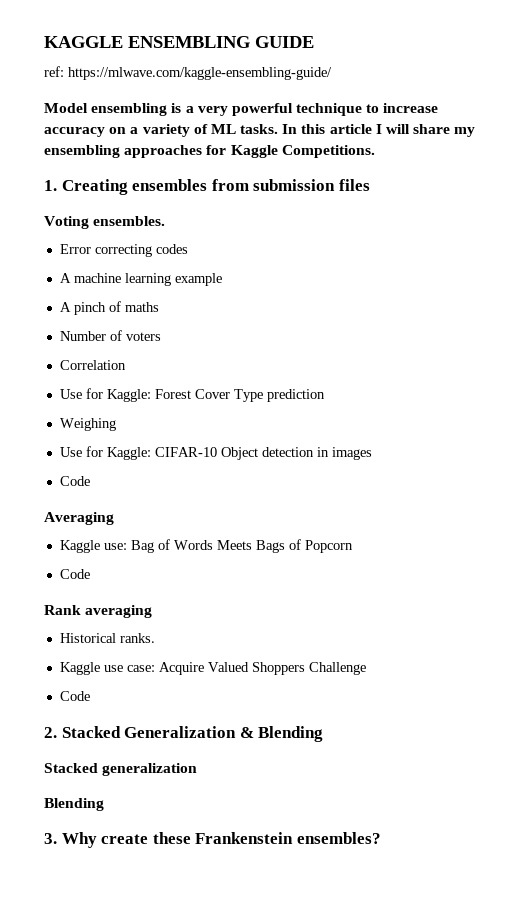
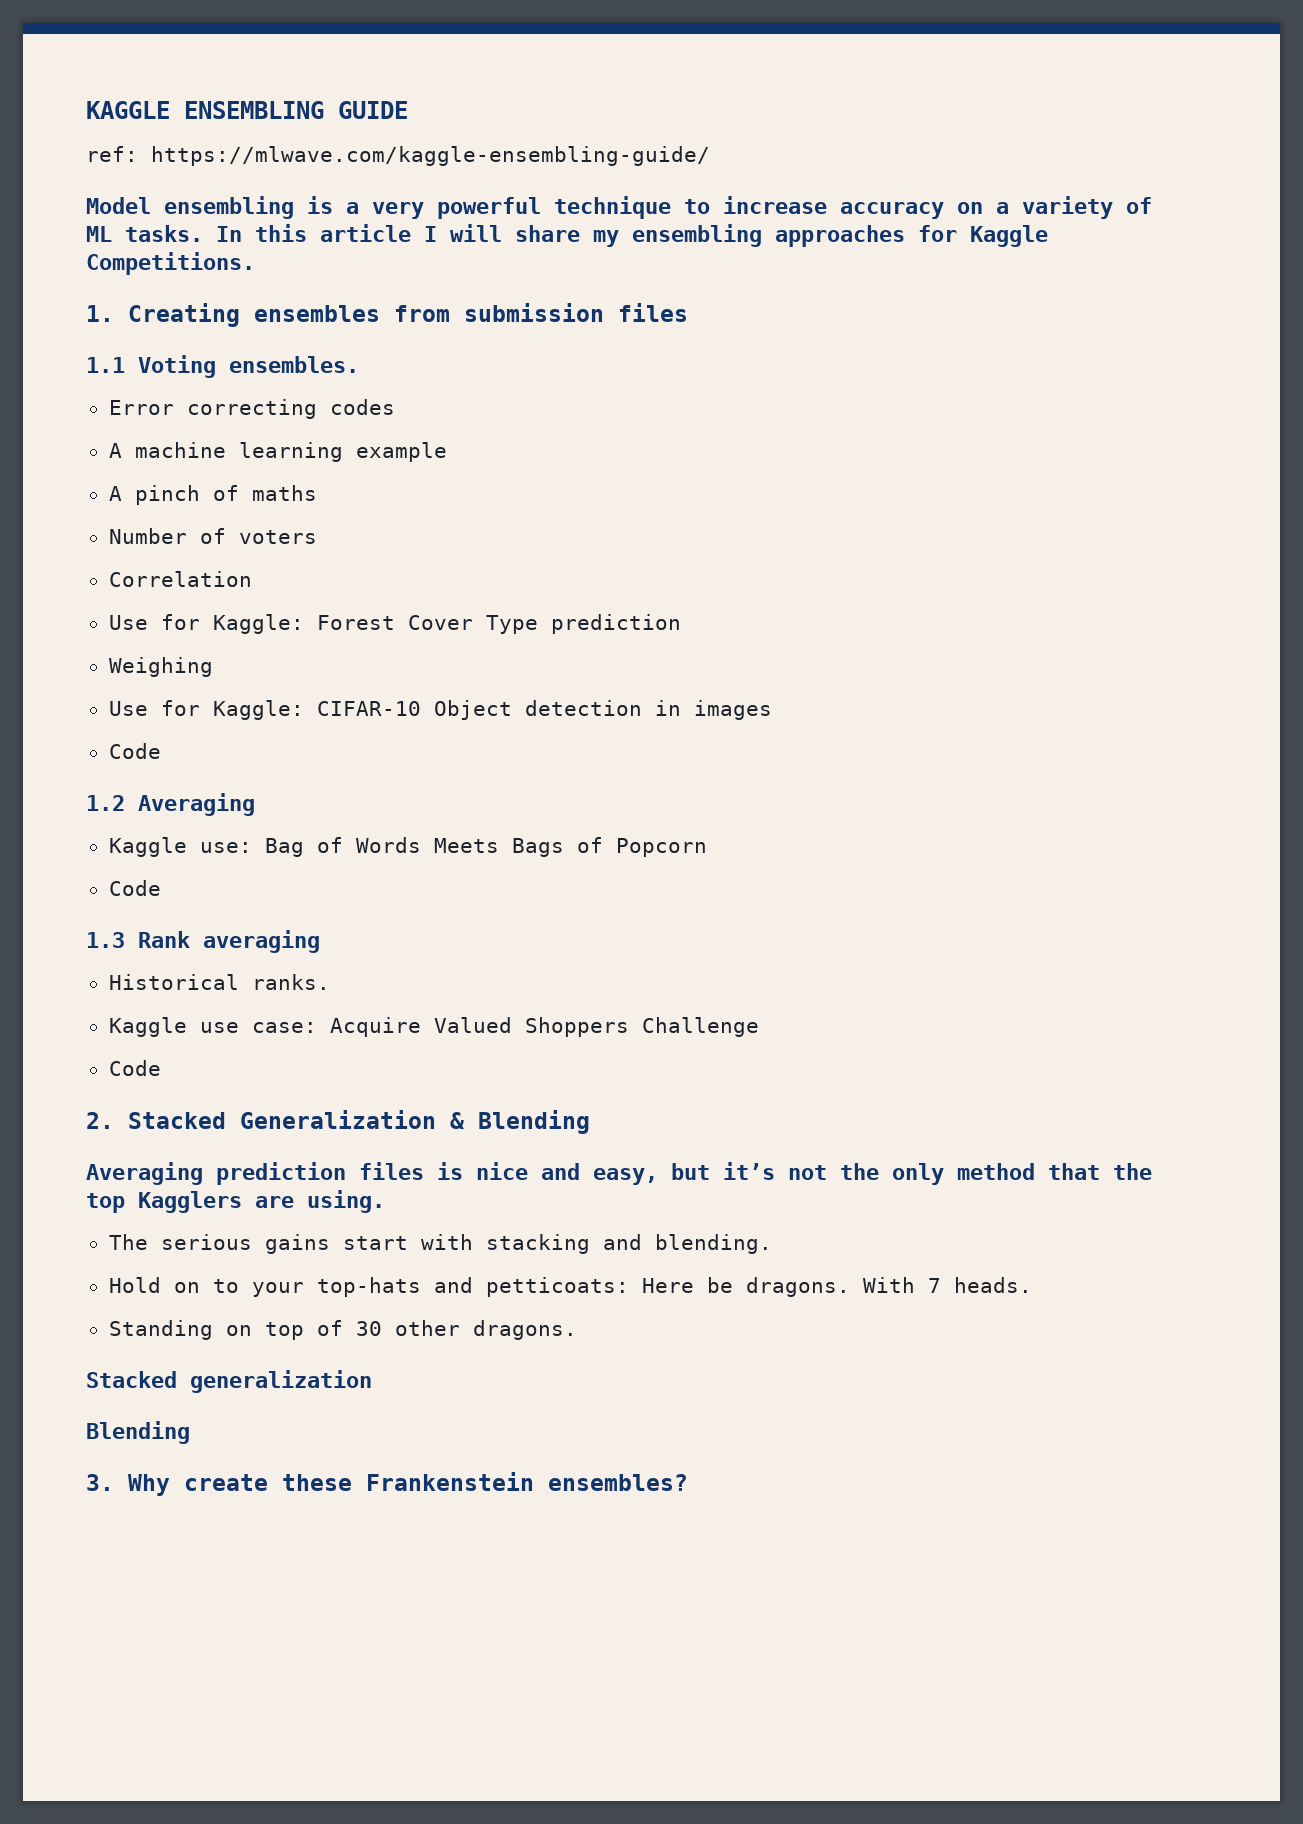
- Voting ensembles.
+ 1.1 Voting ensembles.
- Averaging
+ 1.2 Averaging
- Rank averaging
+ 1.3 Rank averaging
+ Averaging prediction files is nice and easy, but it’s not the only method that the top Kagglers are using.
+ The serious gains start with stacking and blending.
+ Hold on to your top-hats and petticoats: Here be dragons. With 7 heads.
+ Standing on top of 30 other dragons.

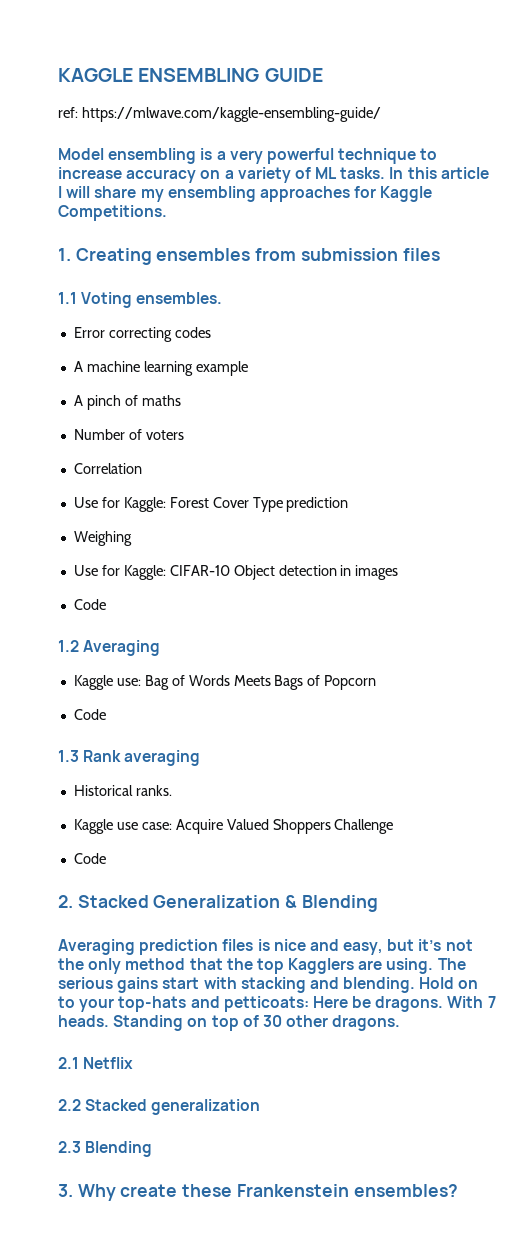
- Averaging prediction files is nice and easy, but it’s not the only method that the top Kagglers are using.
- The serious gains start with stacking and blending.
- Hold on to your top-hats and petticoats: Here be dragons.
+ Averaging prediction files is nice and easy, but it’s not the only method that the top Kagglers are using. The serious gains start with stacking and blending. Hold on to your top-hats and petticoats: Here be dragons.
- With 7 heads.
- Standing on top of 30 other dragons.
+ With 7 heads. Standing on top of 30 other dragons.
- Stacked generalization
- Blending
+ 2.1 Netflix
+ 2.2 Stacked generalization
+ 2.3 Blending

